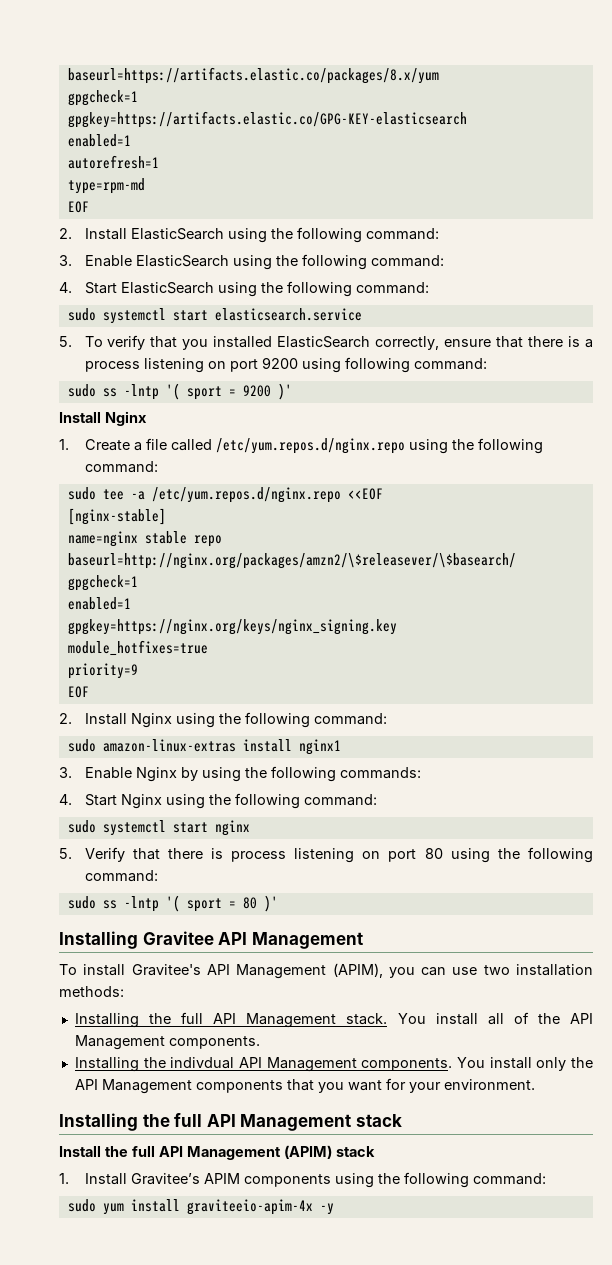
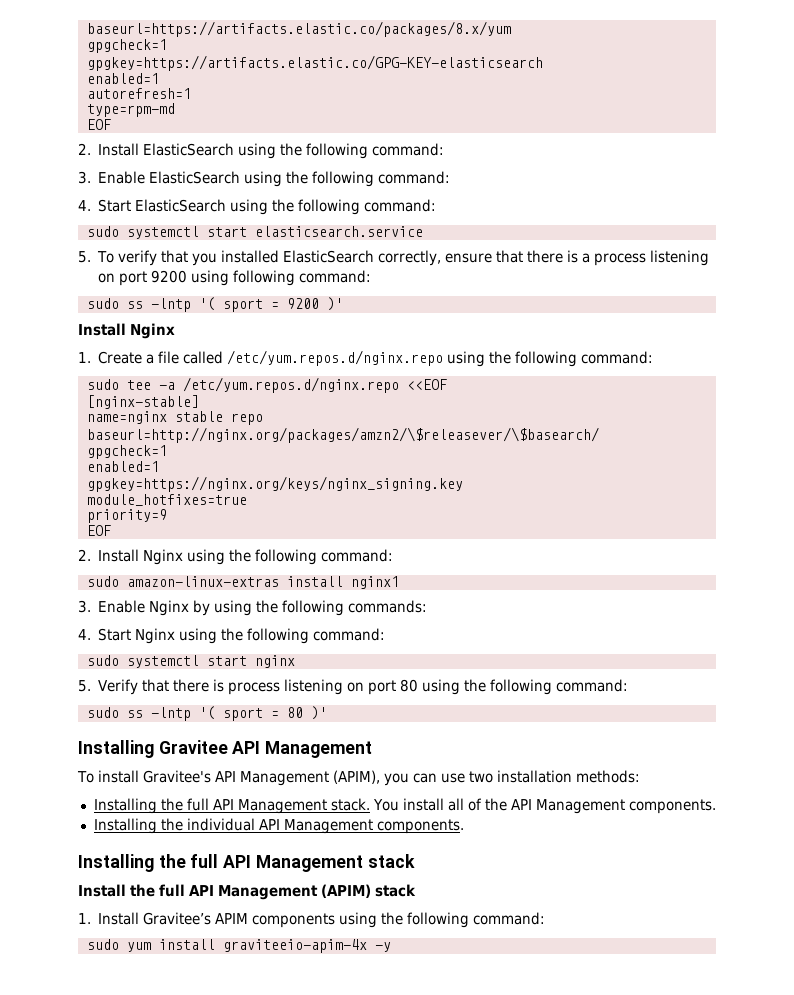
- Installing the indivdual API Management components. You install only the API Management components that you want for your environment.
+ Installing the individual API Management components.

